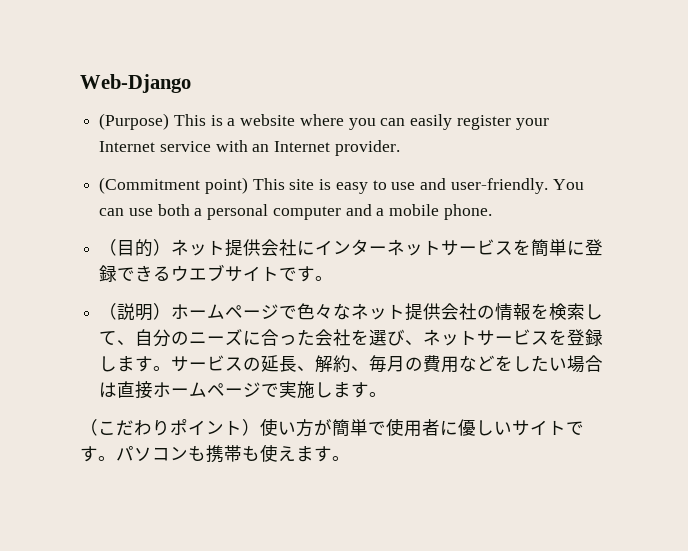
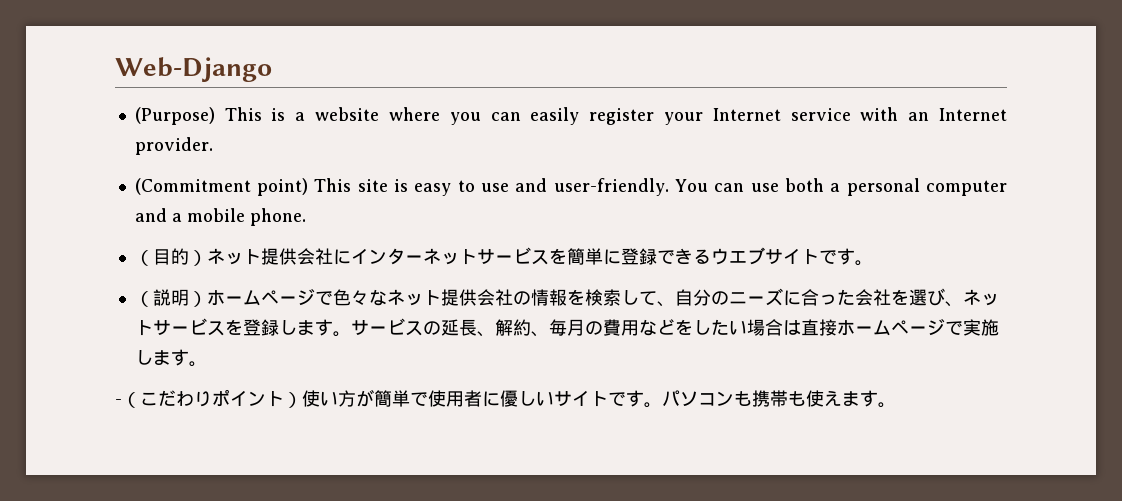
- （こだわりポイント）使い方が簡単で使用者に優しいサイトです。
+ -（こだわりポイント）使い方が簡単で使用者に優しいサイトです。

